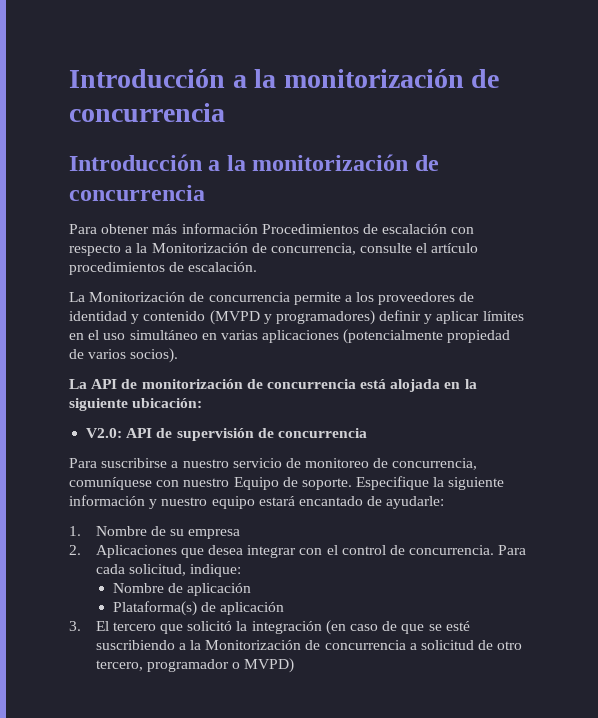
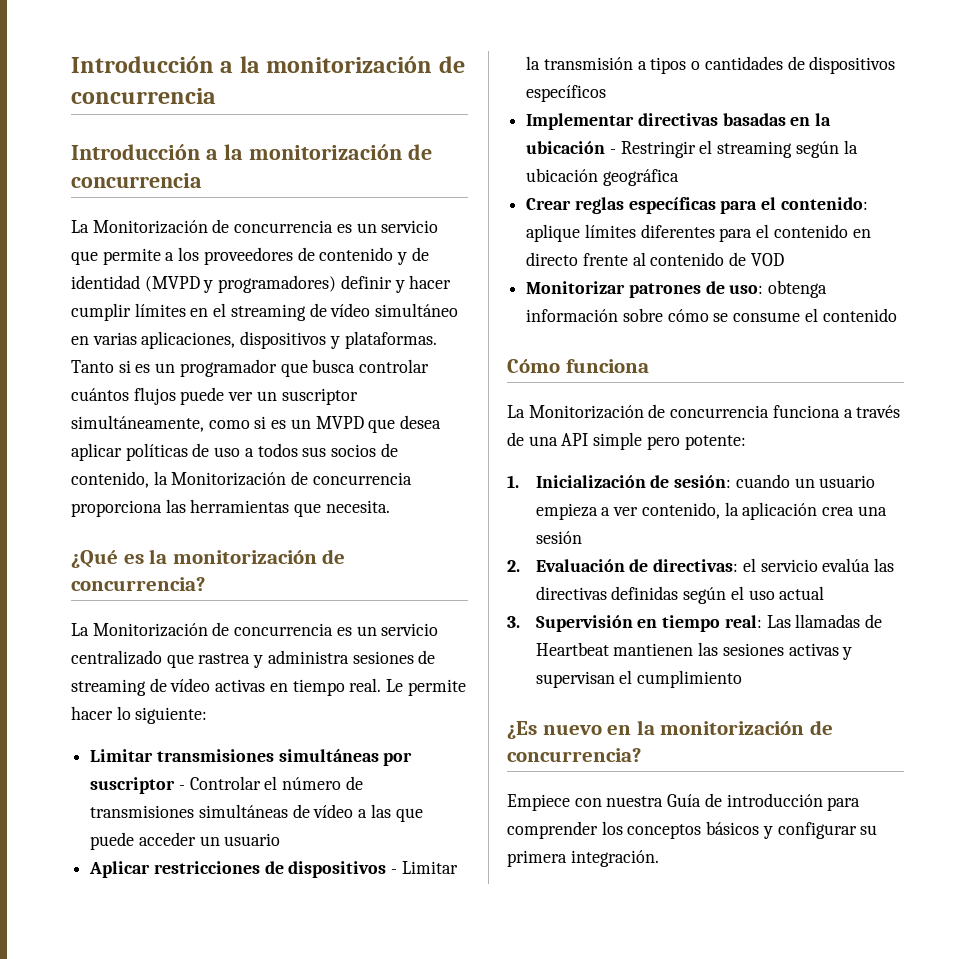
- Para obtener más información Procedimientos de escalación con respecto a la Monitorización de concurrencia, consulte el artículo procedimientos de escalación.
- La Monitorización de concurrencia permite a los proveedores de identidad y contenido (MVPD y programadores) definir y aplicar límites en el uso simultáneo en varias aplicaciones (potencialmente propiedad de varios socios).
- La API de monitorización de concurrencia está alojada en la siguiente ubicación:
- V2.0: API de supervisión de concurrencia
- Para suscribirse a nuestro servicio de monitoreo de concurrencia, comuníquese con nuestro Equipo de soporte. Especifique la siguiente información y nuestro equipo estará encantado de ayudarle:
- 1. Nombre de su empresa
- 2. Aplicaciones que desea integrar con el control de concurrencia. Para cada solicitud, indique:
- Nombre de aplicación
- Plataforma(s) de aplicación
- 3. El tercero que solicitó la integración (en caso de que se esté suscribiendo a la Monitorización de concurrencia a solicitud de otro tercero, programador o MVPD)
+ La Monitorización de concurrencia es un servicio que permite a los proveedores de contenido y de identidad (MVPD y programadores) definir y hacer cumplir límites en el streaming de vídeo simultáneo en varias aplicaciones, dispositivos y plataformas. Tanto si es un programador que busca controlar cuántos flujos puede ver un suscriptor simultáneamente, como si es un MVPD que desea aplicar políticas de uso a todos sus socios de contenido, la Monitorización de concurrencia proporciona las herramientas que necesita.
+ ¿Qué es la monitorización de concurrencia?
+ La Monitorización de concurrencia es un servicio centralizado que rastrea y administra sesiones de streaming de vídeo activas en tiempo real. Le permite hacer lo siguiente:
+ Limitar transmisiones simultáneas por suscriptor - Controlar el número de transmisiones simultáneas de vídeo a las que puede acceder un usuario
+ Aplicar restricciones de dispositivos - Limitar la transmisión a tipos o cantidades de dispositivos específicos
+ Implementar directivas basadas en la ubicación - Restringir el streaming según la ubicación geográfica
+ Crear reglas específicas para el contenido: aplique límites diferentes para el contenido en directo frente al contenido de VOD
+ Monitorizar patrones de uso: obtenga información sobre cómo se consume el contenido
+ Cómo funciona
+ La Monitorización de concurrencia funciona a través de una API simple pero potente:
+ 1. Inicialización de sesión: cuando un usuario empieza a ver contenido, la aplicación crea una sesión
+ 2. Evaluación de directivas: el servicio evalúa las directivas definidas según el uso actual
+ 3. Supervisión en tiempo real: Las llamadas de Heartbeat mantienen las sesiones activas y supervisan el cumplimiento
+ ¿Es nuevo en la monitorización de concurrencia?
+ Empiece con nuestra Guía de introducción para comprender los conceptos básicos y configurar su primera integración.

